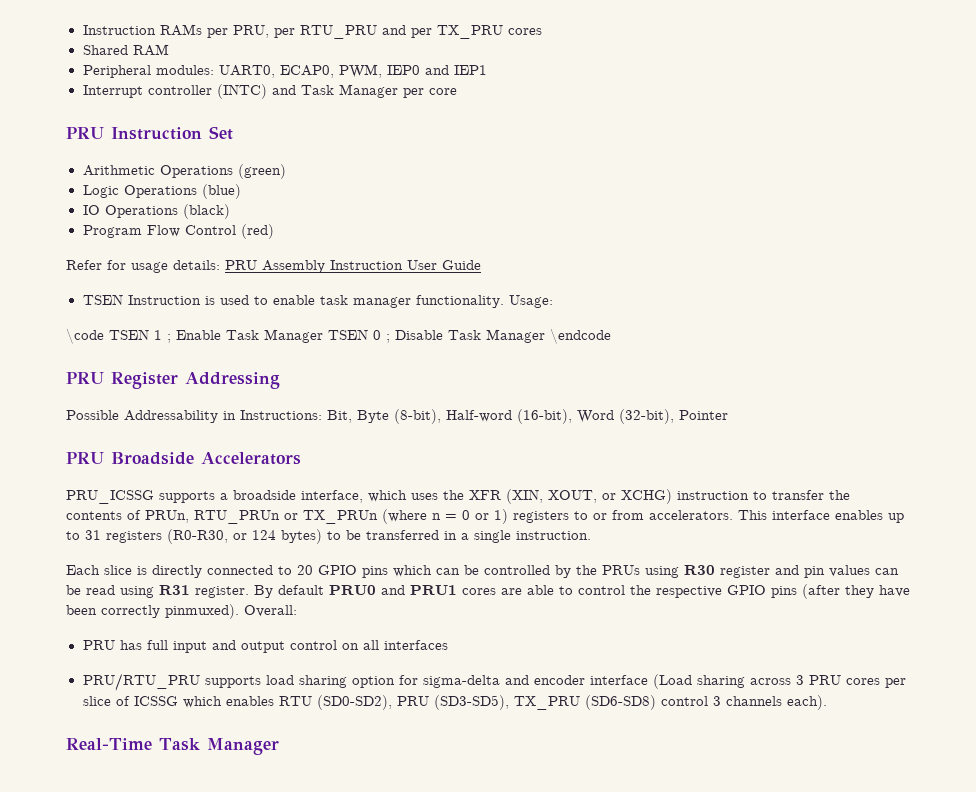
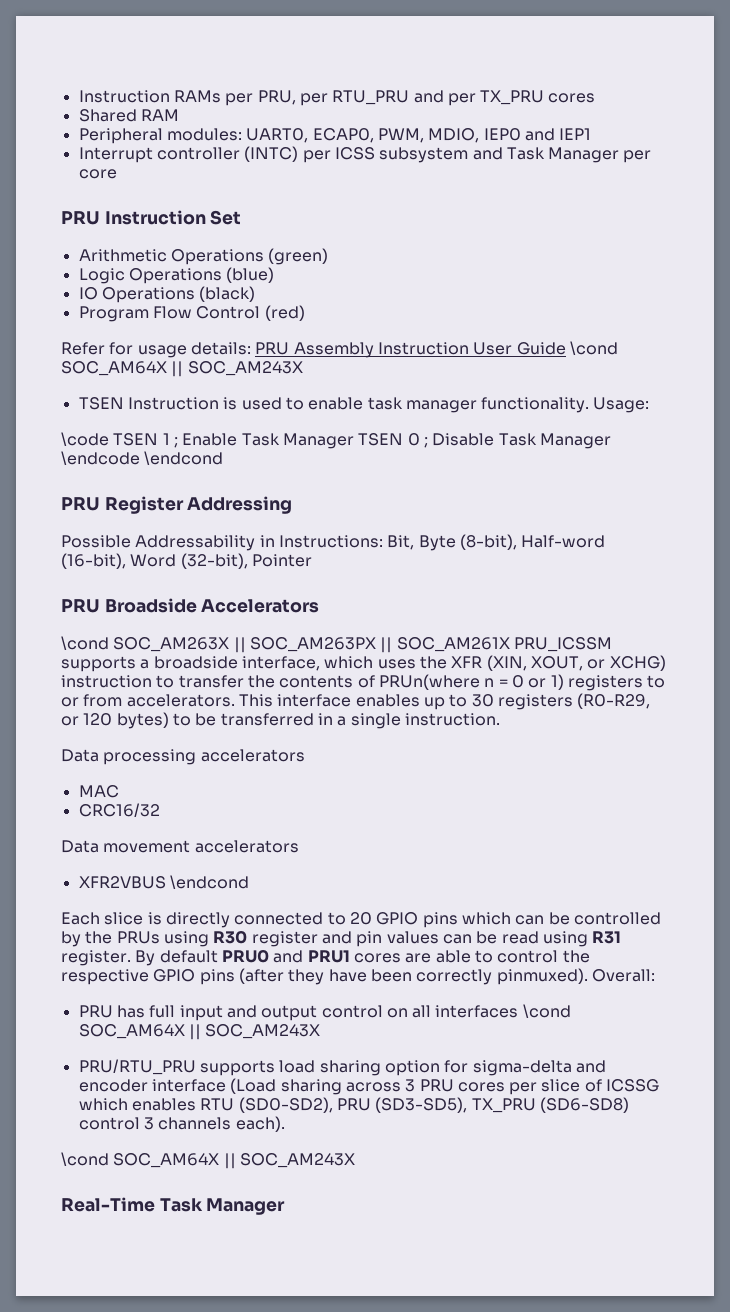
- Peripheral modules: UART0, ECAP0, PWM, IEP0 and IEP1
+ Peripheral modules: UART0, ECAP0, PWM, MDIO, IEP0 and IEP1
- Interrupt controller (INTC) and Task Manager per core
+ Interrupt controller (INTC) per ICSS subsystem and Task Manager per core
- Refer for usage details: PRU Assembly Instruction User Guide
+ Refer for usage details: PRU Assembly Instruction User Guide \cond SOC_AM64X || SOC_AM243X
- \code TSEN 1 ; Enable Task Manager TSEN 0 ; Disable Task Manager \endcode
+ \code TSEN 1 ; Enable Task Manager TSEN 0 ; Disable Task Manager \endcode \endcond
- PRU_ICSSG supports a broadside interface, which uses the XFR (XIN, XOUT, or XCHG) instruction to transfer the contents of PRUn, RTU_PRUn or TX_PRUn (where n = 0 or 1) registers to or from accelerators.
+ \cond SOC_AM263X || SOC_AM263PX || SOC_AM261X PRU_ICSSM supports a broadside interface, which uses the XFR (XIN, XOUT, or XCHG) instruction to transfer the contents of PRUn(where n = 0 or 1) registers to or from accelerators.
- This interface enables up to 31 registers (R0-R30, or 124 bytes) to be transferred in a single instruction.
+ This interface enables up to 30 registers (R0-R29, or 120 bytes) to be transferred in a single instruction.
+ Data processing accelerators
+ MAC
+ CRC16/32
+ Data movement accelerators
+ XFR2VBUS \endcond
- PRU has full input and output control on all interfaces
+ PRU has full input and output control on all interfaces \cond SOC_AM64X || SOC_AM243X
  PRU/RTU_PRU supports load sharing option for sigma-delta and encoder interface (Load sharing across 3 PRU cores per slice of ICSSG which enables RTU (SD0-SD2), PRU (SD3-SD5), TX_PRU (SD6-SD8) control 3 channels each).
+ \cond SOC_AM64X || SOC_AM243X

